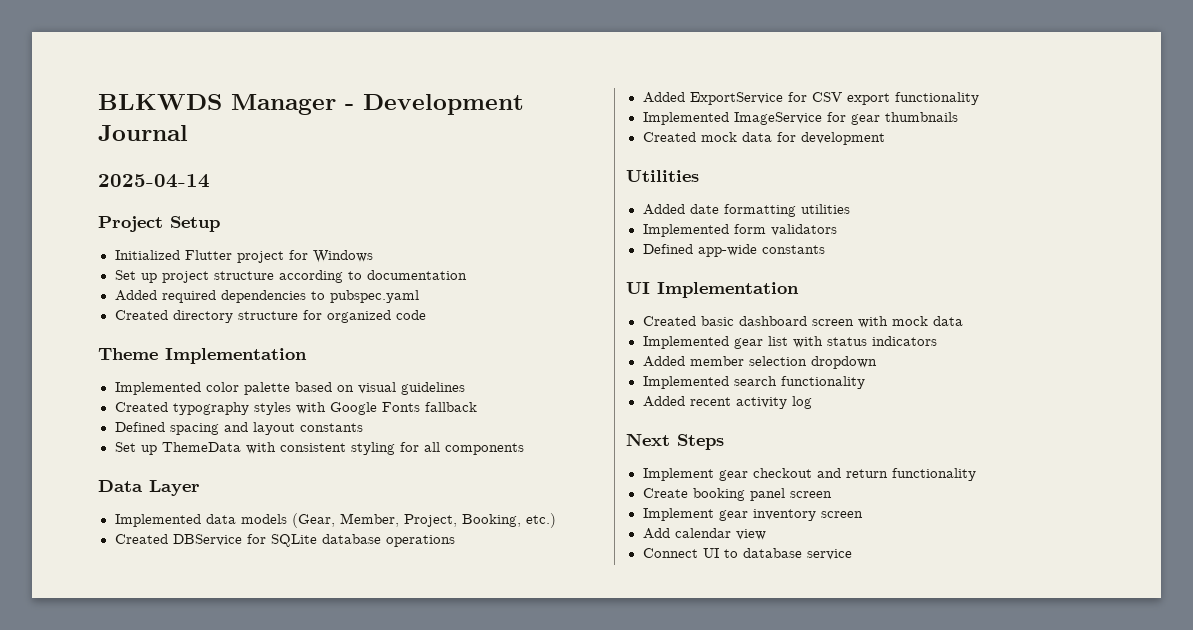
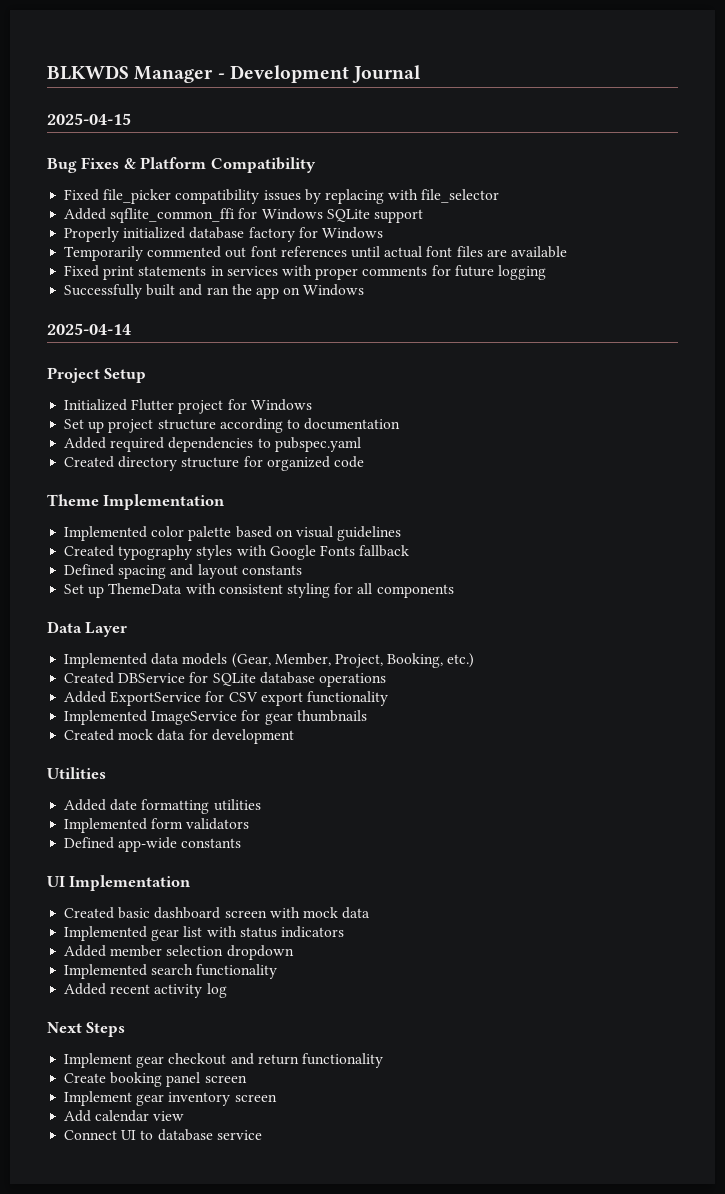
+ 2025-04-15
+ Bug Fixes & Platform Compatibility
+ Fixed file_picker compatibility issues by replacing with file_selector
+ Added sqflite_common_ffi for Windows SQLite support
+ Properly initialized database factory for Windows
+ Temporarily commented out font references until actual font files are available
+ Fixed print statements in services with proper comments for future logging
+ Successfully built and ran the app on Windows

